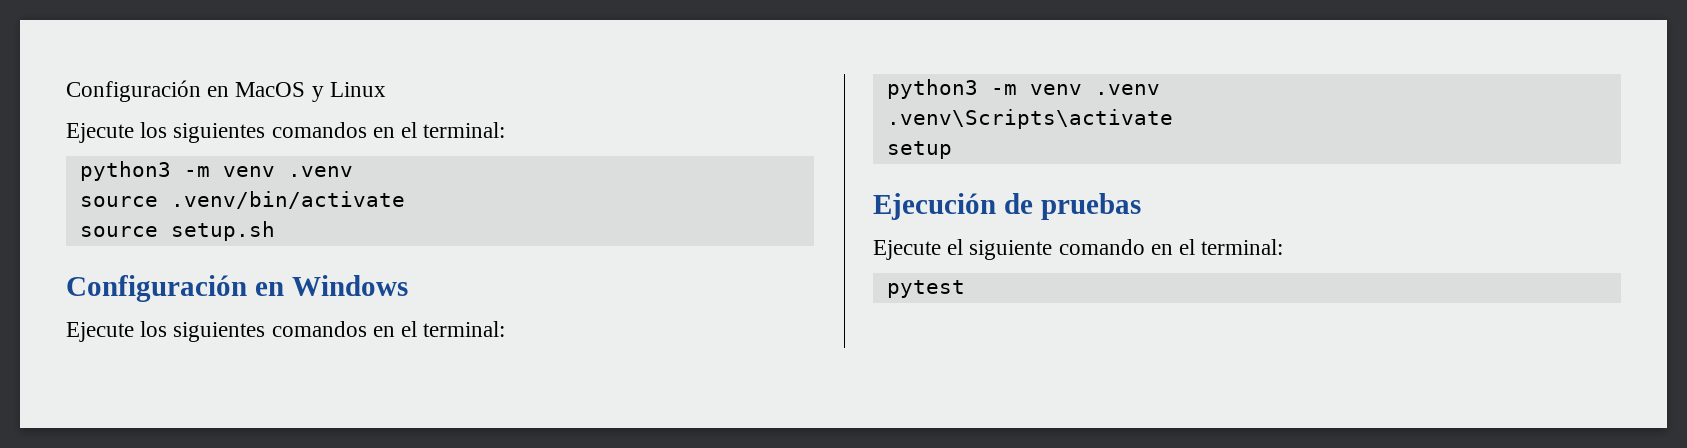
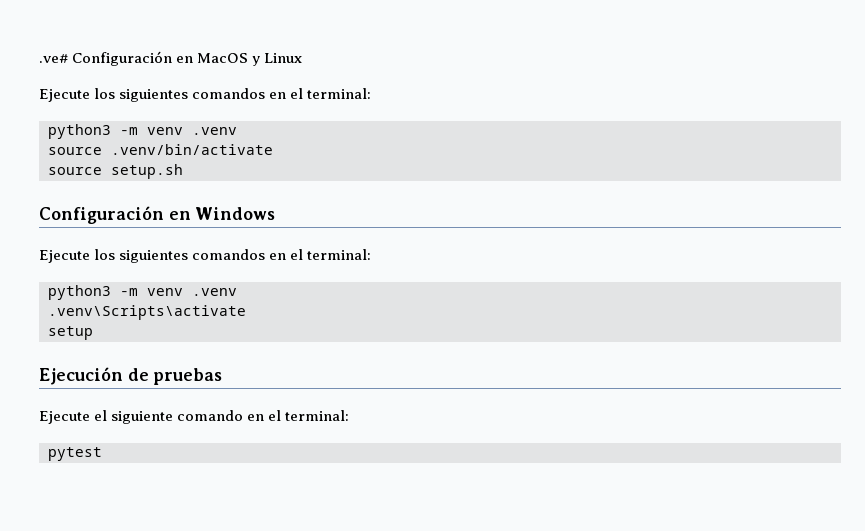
- Configuración en MacOS y Linux
+ .ve# Configuración en MacOS y Linux

